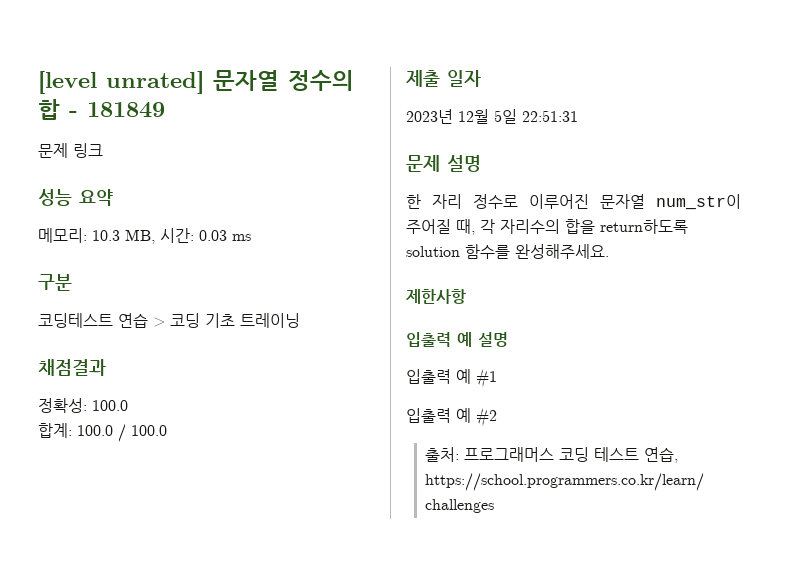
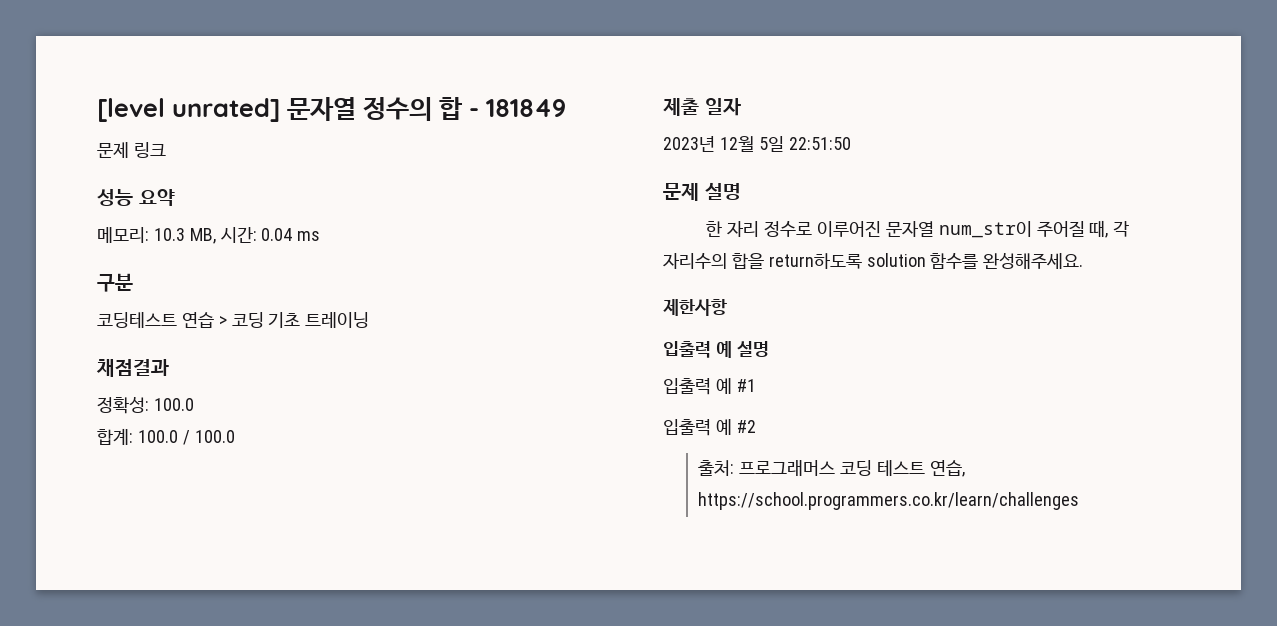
- 메모리: 10.3 MB, 시간: 0.03 ms
+ 메모리: 10.3 MB, 시간: 0.04 ms
- 2023년 12월 5일 22:51:31
+ 2023년 12월 5일 22:51:50

